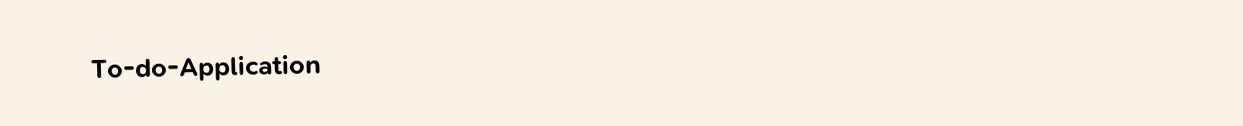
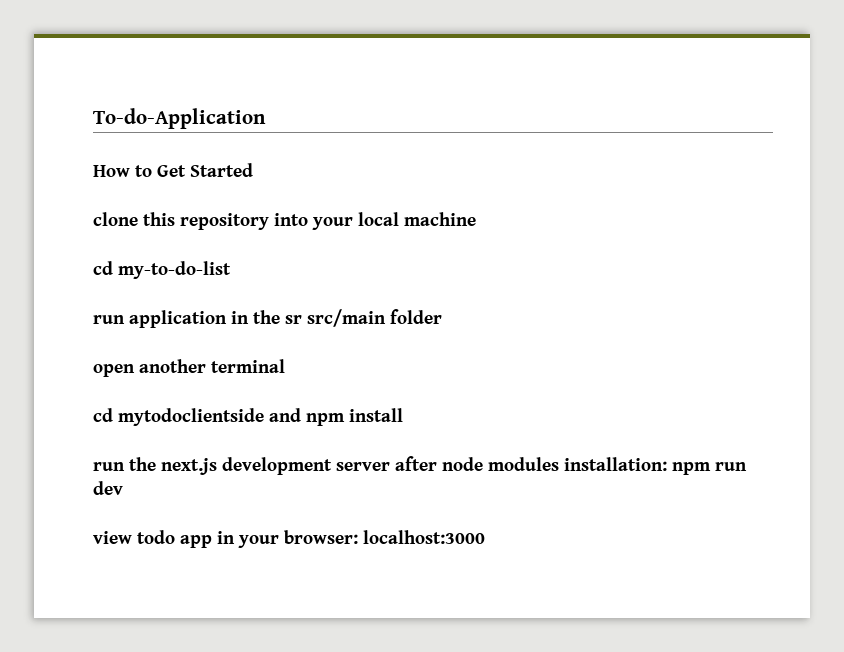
+ How to Get Started
+ clone this repository into your local machine
+ cd my-to-do-list
+ run application in the sr src/main folder
+ open another terminal
+ cd mytodoclientside and npm install
+ run the next.js development server after node modules installation: npm run dev
+ view todo app in your browser: localhost:3000

